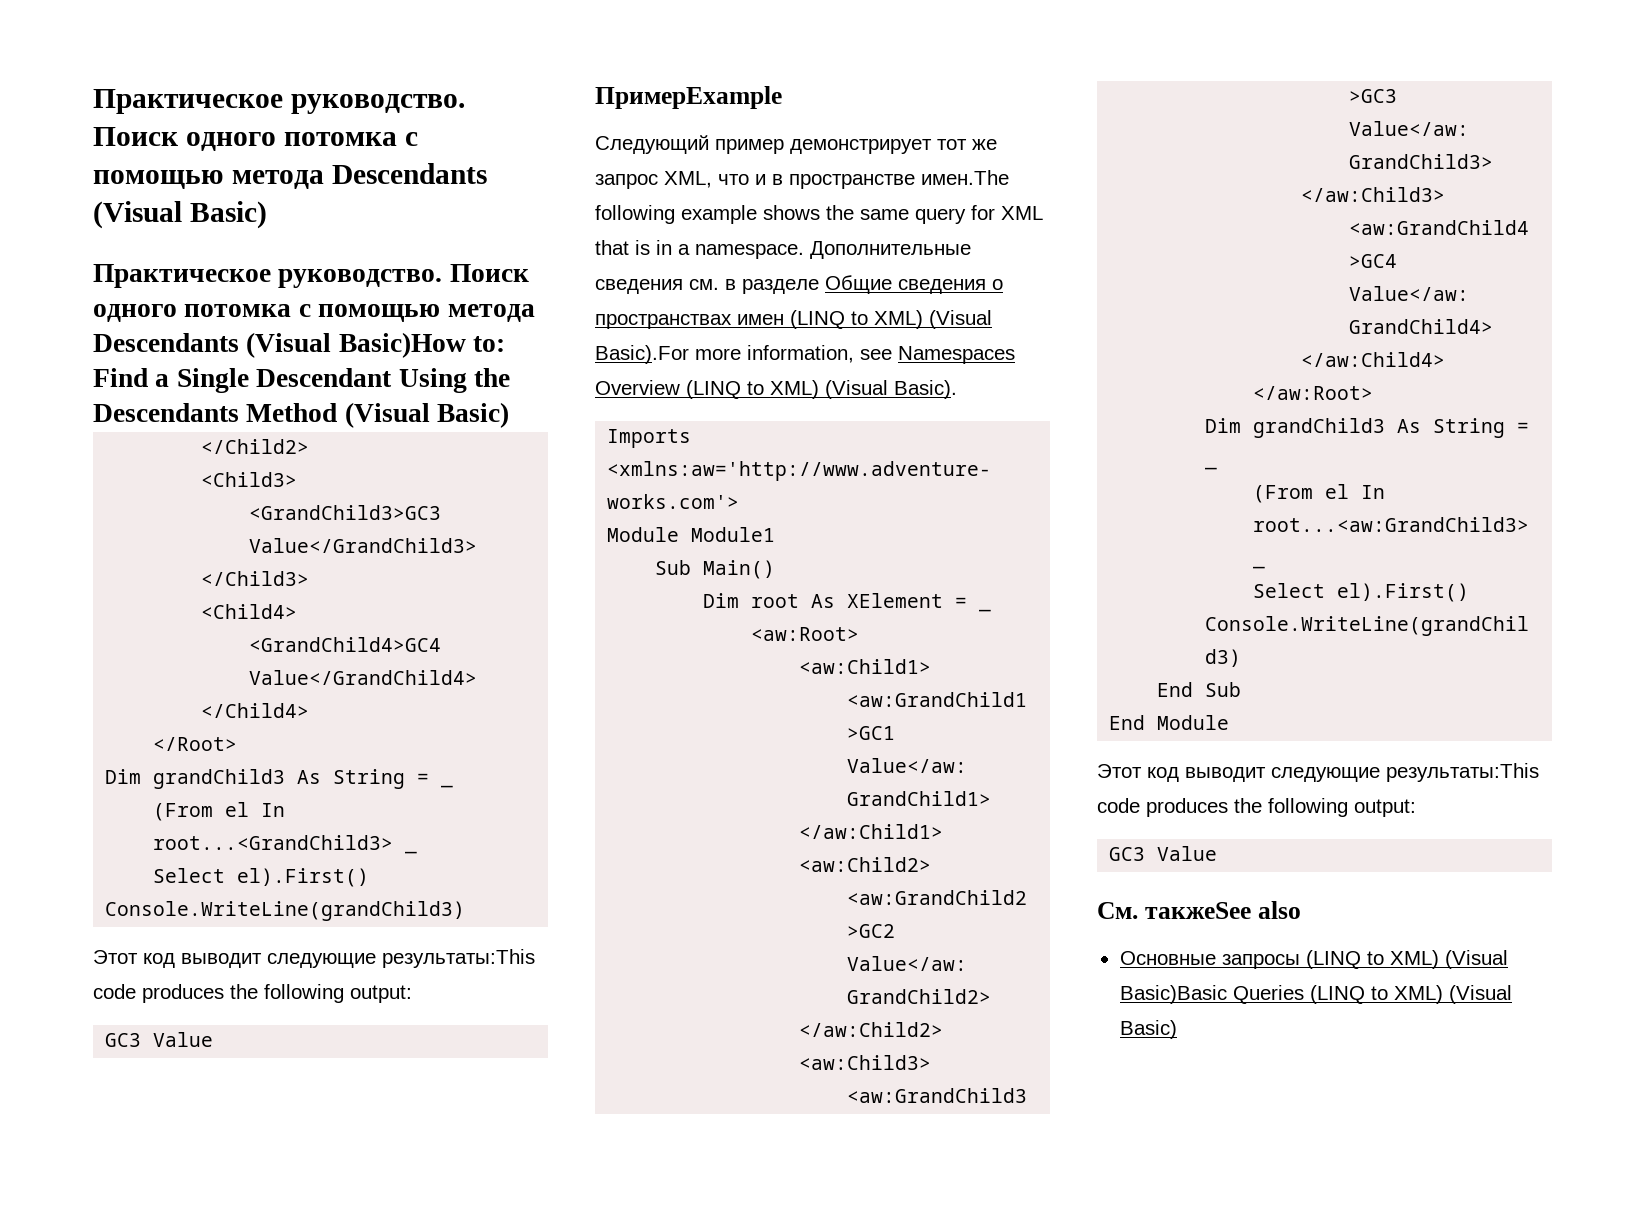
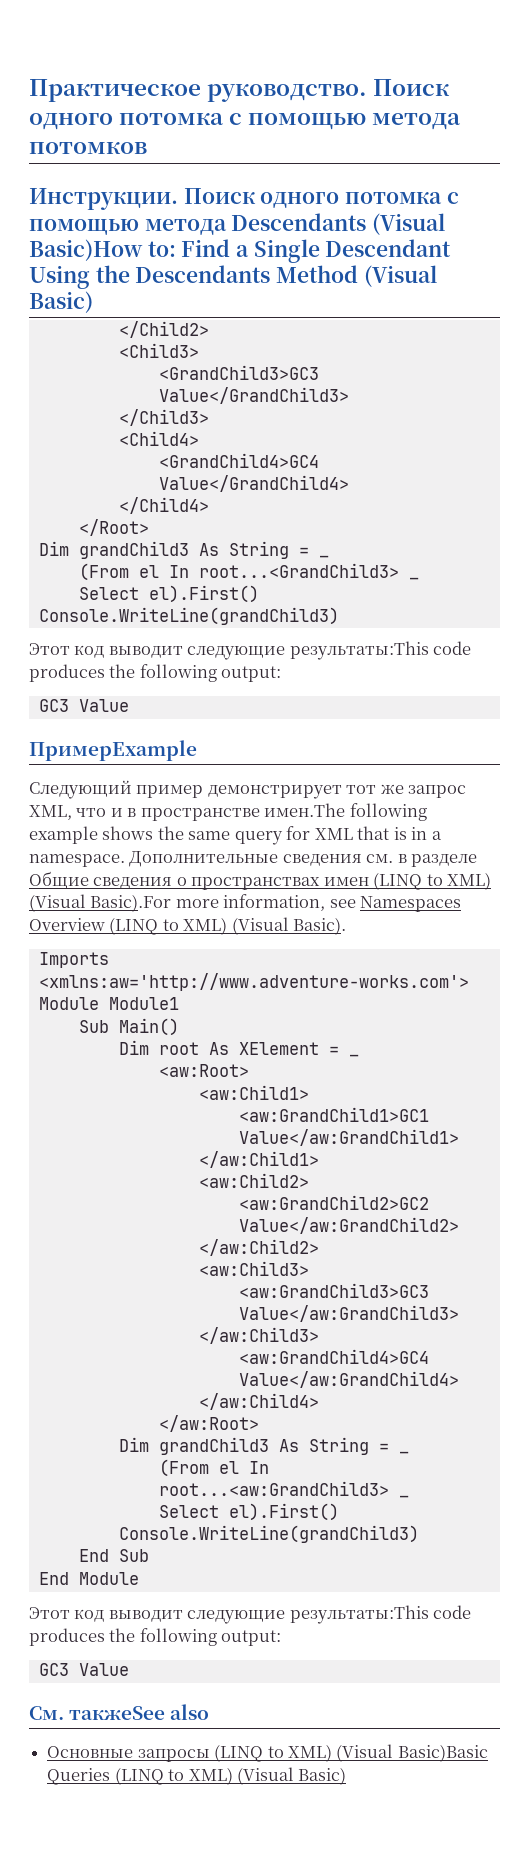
- Практическое руководство. Поиск одного потомка с помощью метода Descendants (Visual Basic)
- Практическое руководство.
+ Практическое руководство. Поиск одного потомка с помощью метода потомков
+ Инструкции.

